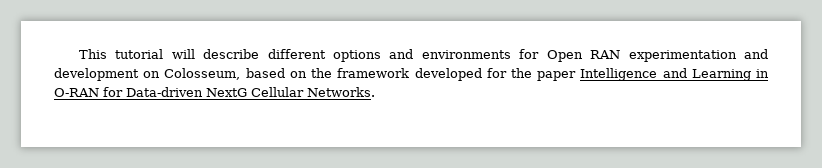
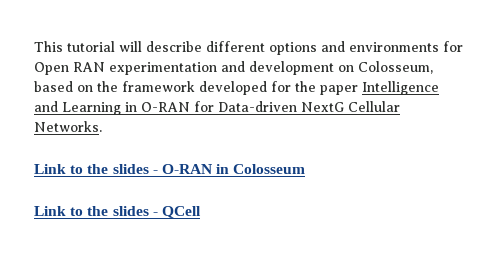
+ Link to the slides - O-RAN in Colosseum
+ Link to the slides - QCell

